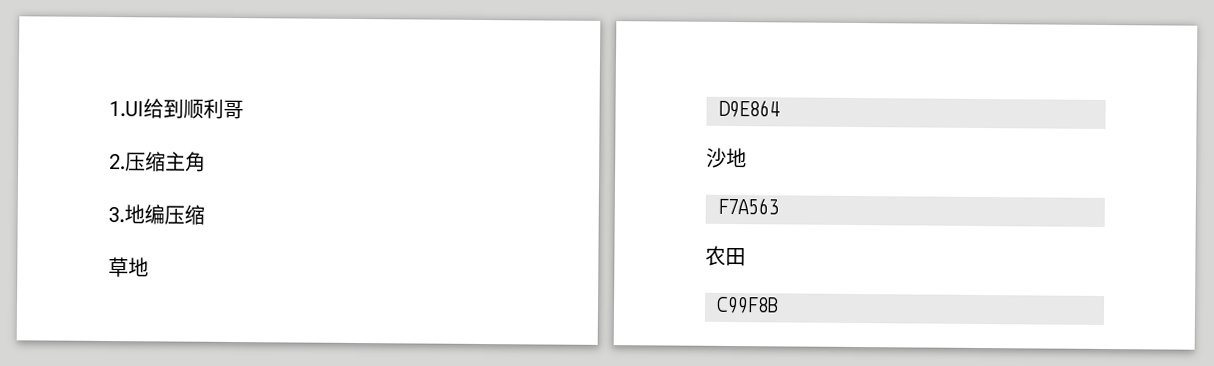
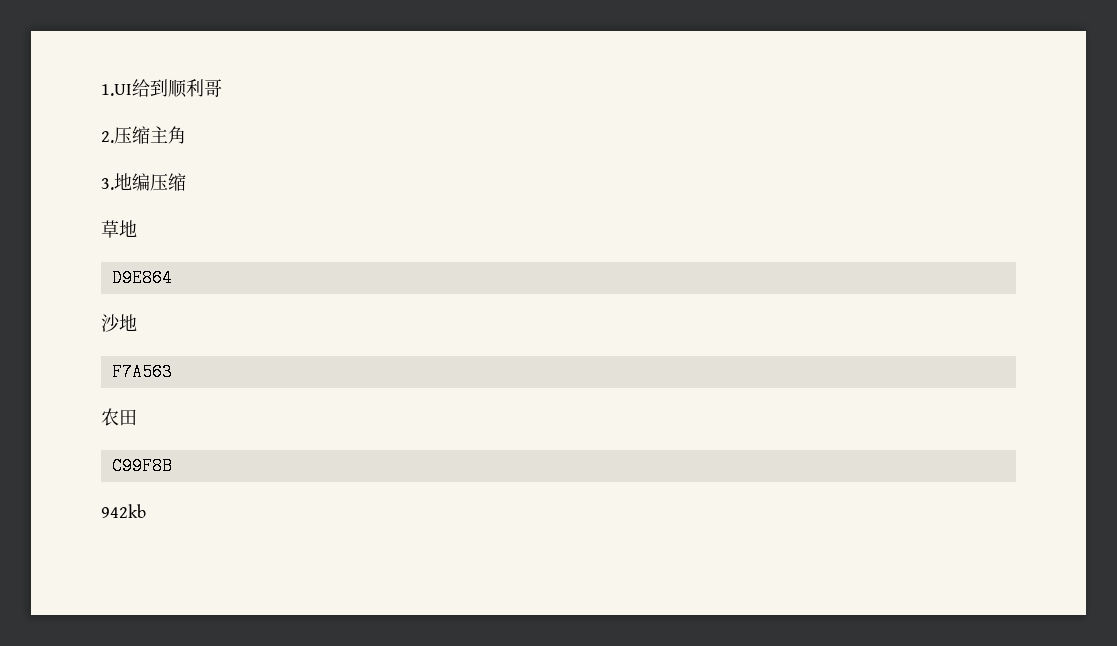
+ 942kb

